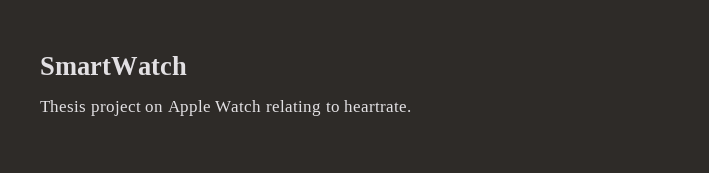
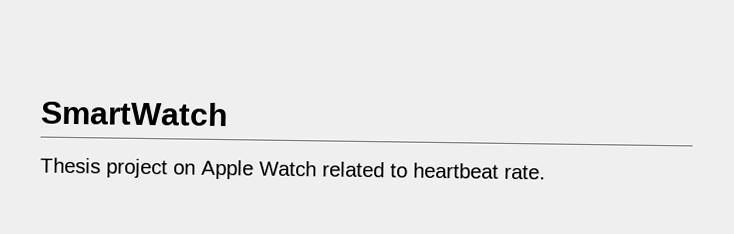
- Thesis project on Apple Watch relating to heartrate.
+ Thesis project on Apple Watch related to heartbeat rate.

